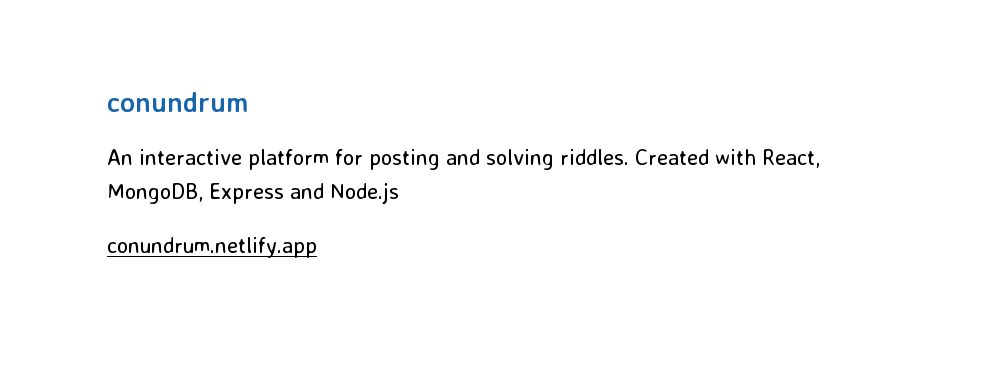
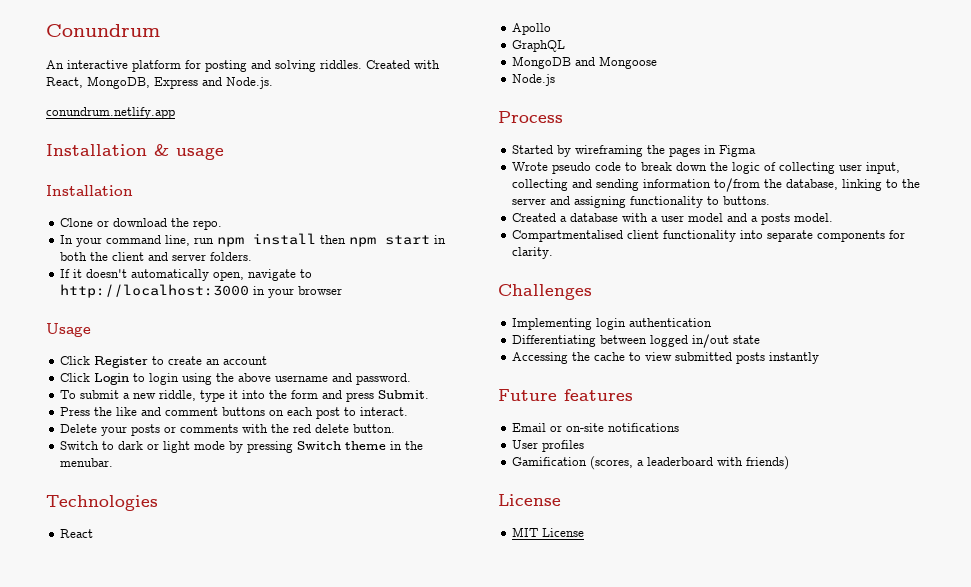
- conundrum
+ Conundrum
- Created with React, MongoDB, Express and Node.js
+ Created with React, MongoDB, Express and Node.js.
  conundrum.netlify.app
+ Installation & usage
+ Installation
+ Clone or download the repo.
+ In your command line, run npm install then npm start in both the client and server folders.
+ If it doesn't automatically open, navigate to http://localhost:3000 in your browser
+ Usage
+ Click Register to create an account
+ Click Login to login using the above username and password.
+ To submit a new riddle, type it into the form and press Submit.
+ Press the like and comment buttons on each post to interact.
+ Delete your posts or comments with the red delete button.
+ Switch to dark or light mode by pressing Switch theme in the menubar.
+ Technologies
+ React
+ Apollo
+ GraphQL
+ MongoDB and Mongoose
+ Node.js
+ Process
+ Started by wireframing the pages in Figma
+ Wrote pseudo code to break down the logic of collecting user input, collecting and sending information to/from the database, linking to the server and assigning functionality to buttons.
+ Created a database with a user model and a posts model.
+ Compartmentalised client functionality into separate components for clarity.
+ Challenges
+ Implementing login authentication
+ Differentiating between logged in/out state
+ Accessing the cache to view submitted posts instantly
+ Future features
+ Email or on-site notifications
+ User profiles
+ Gamification (scores, a leaderboard with friends)
+ License
+ MIT License

